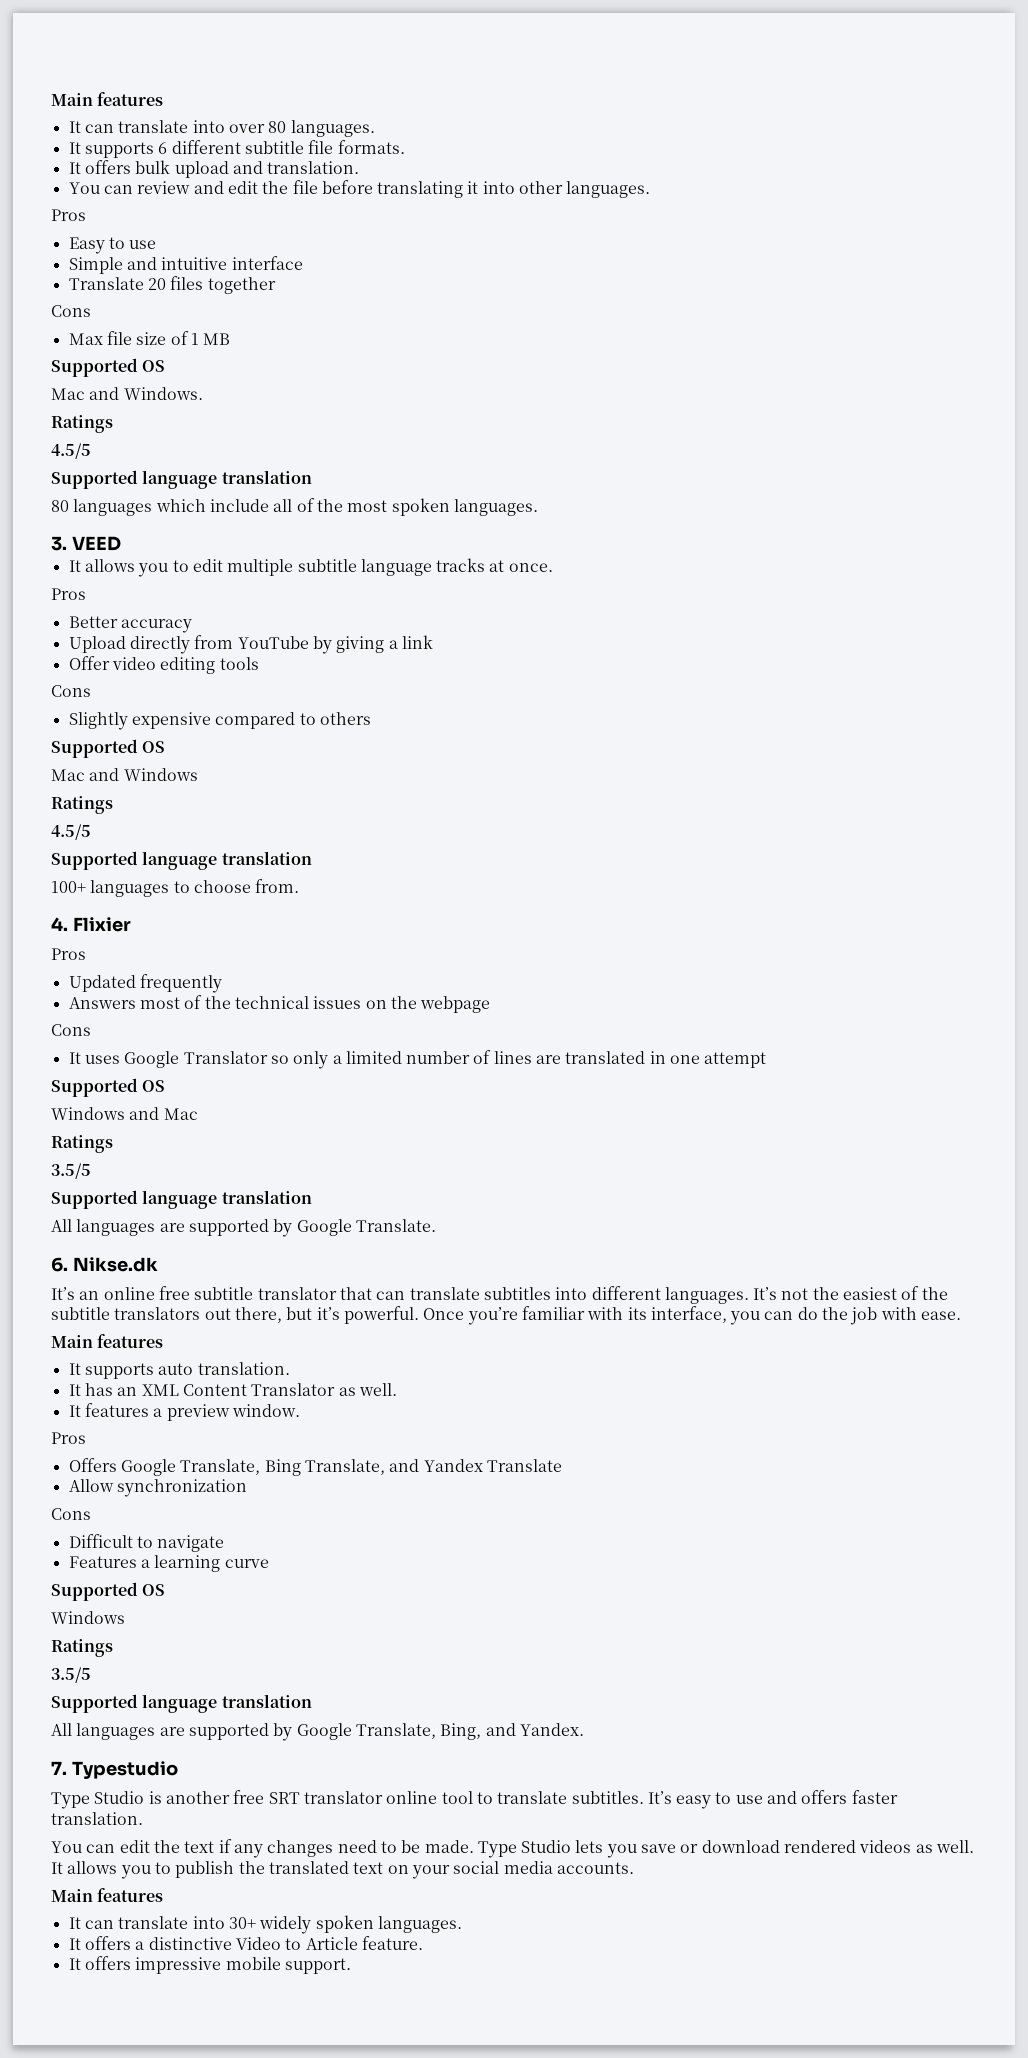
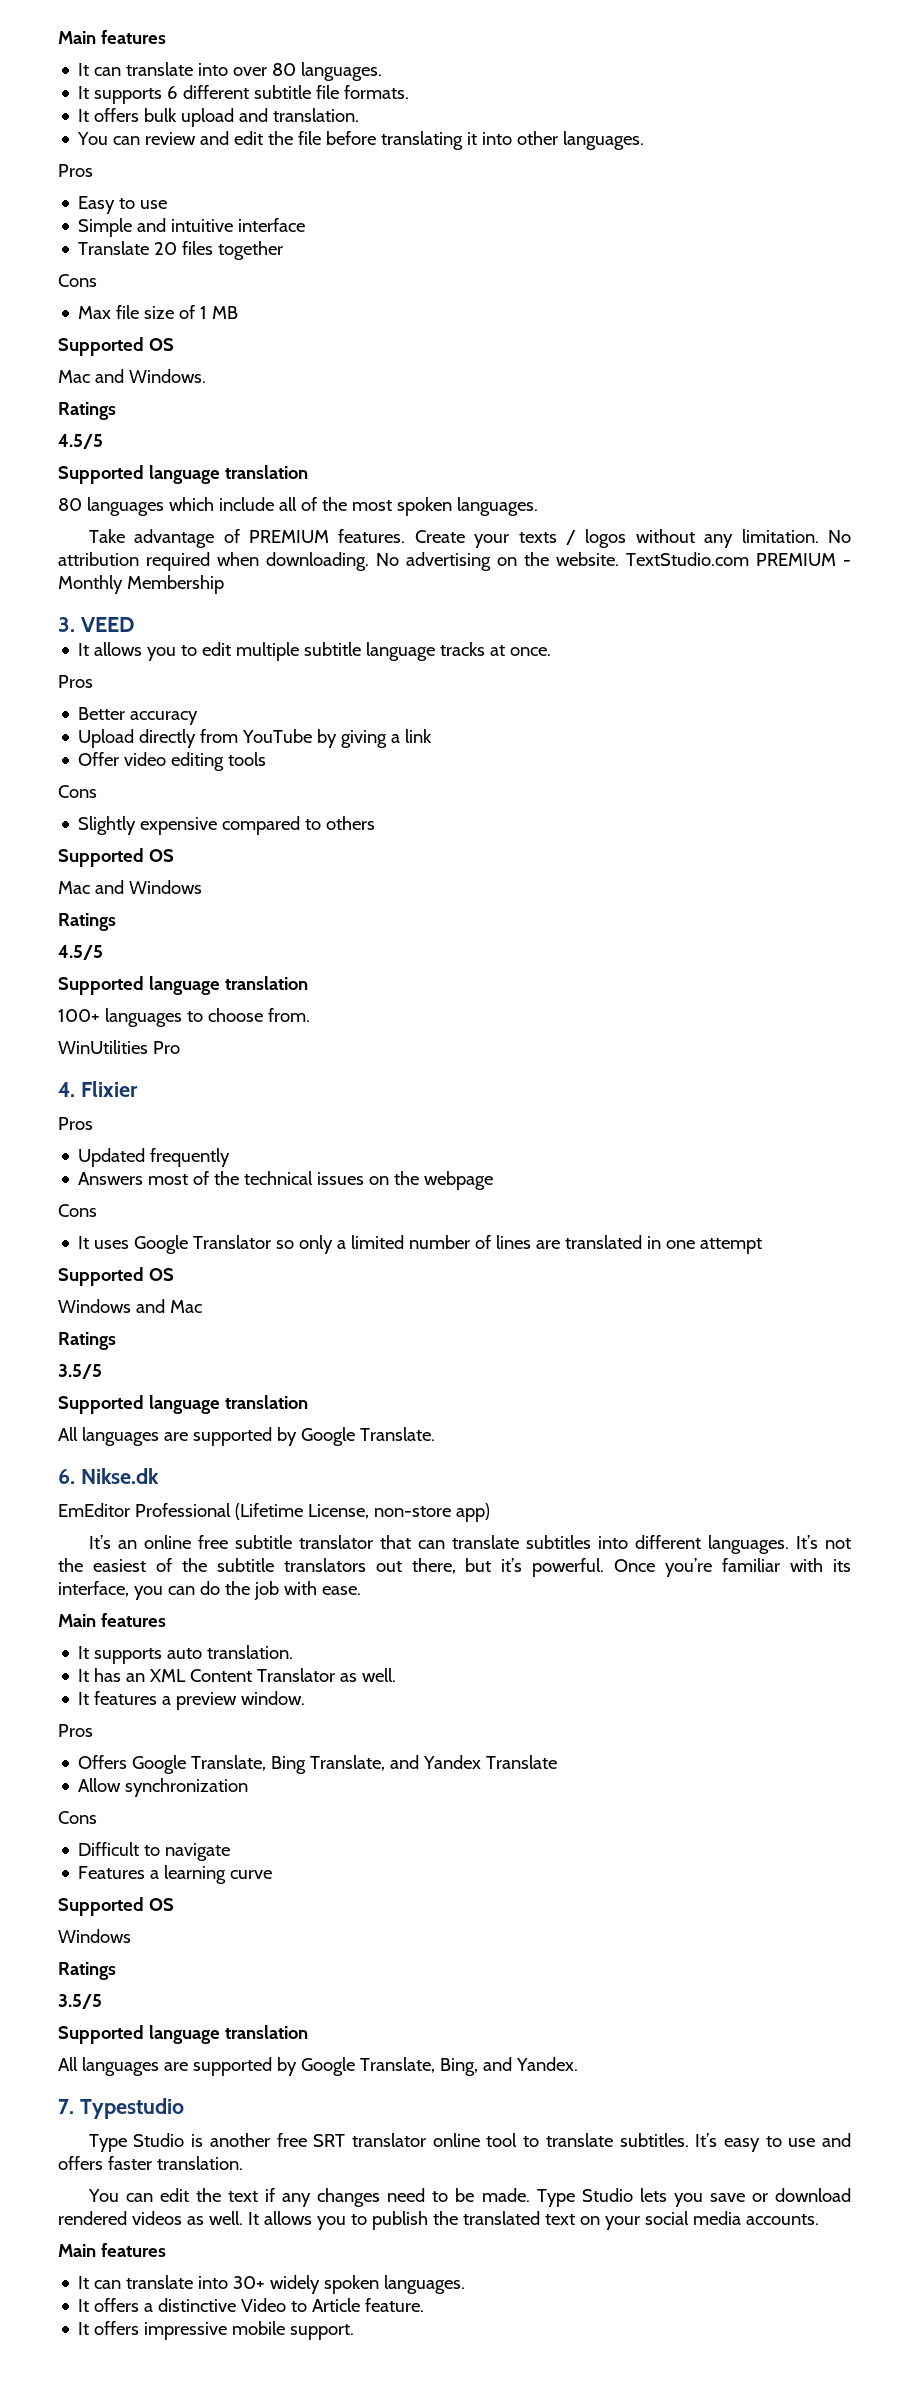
+ Take advantage of PREMIUM features. Create your texts / logos without any limitation. No attribution required when downloading. No advertising on the website. TextStudio.com PREMIUM - Monthly Membership
+ WinUtilities Pro
+ EmEditor Professional (Lifetime License, non-store app)

